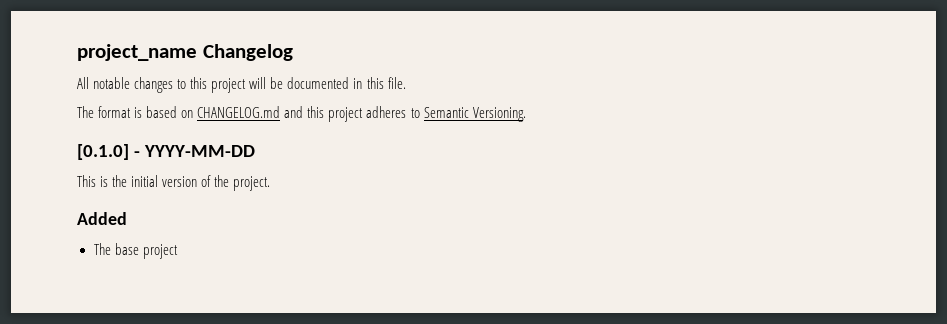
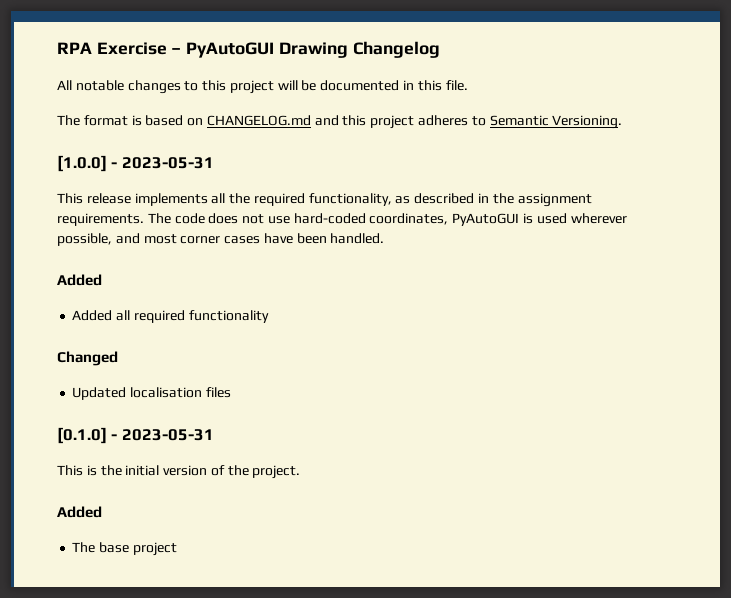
- project_name Changelog
+ RPA Exercise – PyAutoGUI Drawing Changelog
+ [1.0.0] - 2023-05-31
+ This release implements all the required functionality, as described in the assignment requirements. The code does not use hard-coded coordinates, PyAutoGUI is used wherever possible, and most corner cases have been handled.
+ Added
+ Added all required functionality
+ Changed
+ Updated localisation files
- [0.1.0] - YYYY-MM-DD
+ [0.1.0] - 2023-05-31

